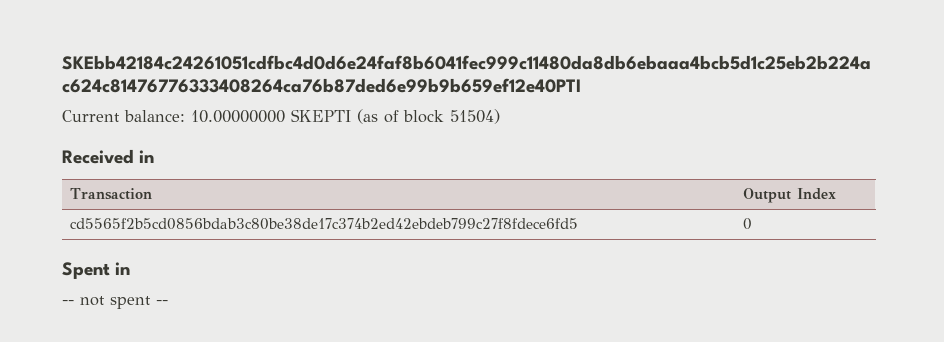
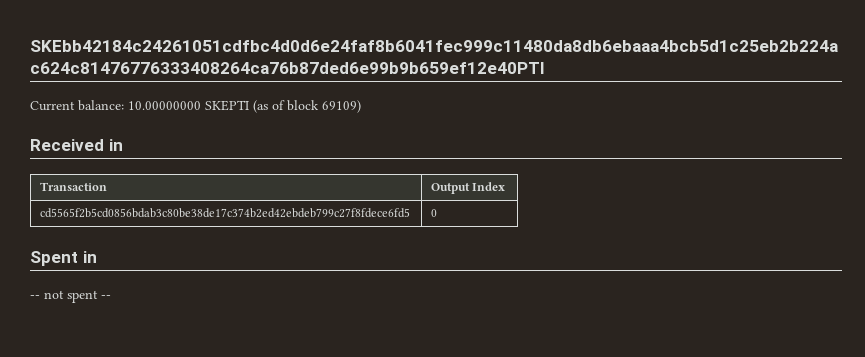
- Current balance: 10.00000000 SKEPTI (as of block 51504)
+ Current balance: 10.00000000 SKEPTI (as of block 69109)

